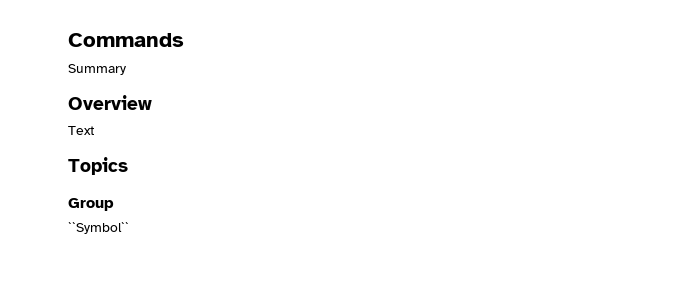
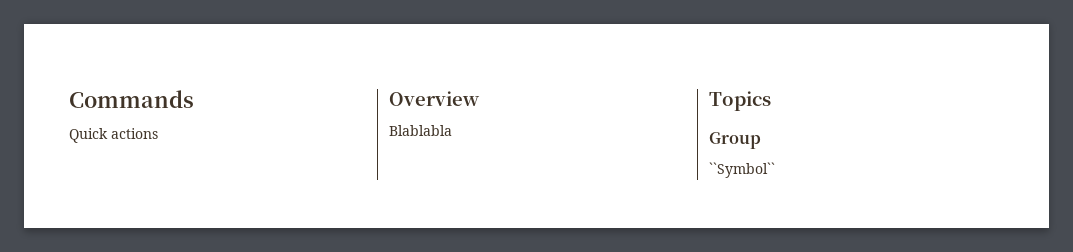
- Summary
+ Quick actions
- Text
+ Blablabla

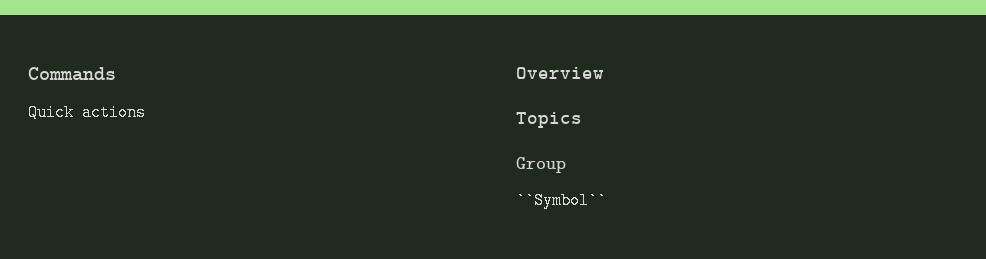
- Blablabla

